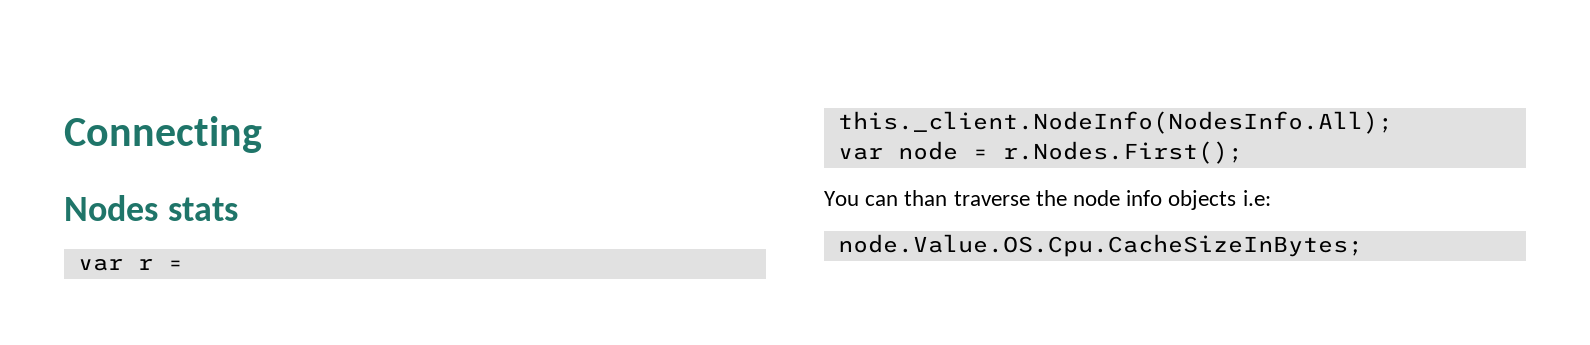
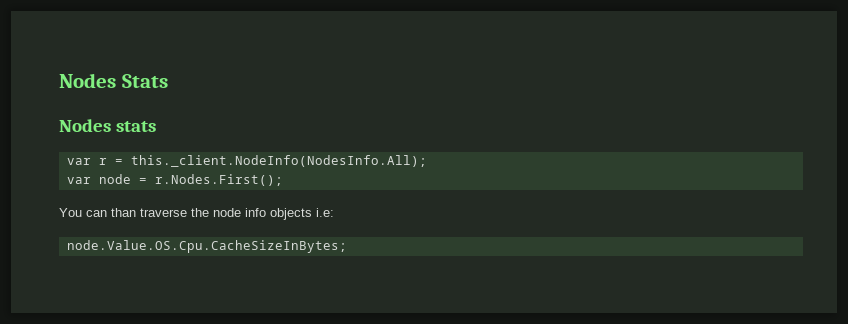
- Connecting
+ Nodes Stats

